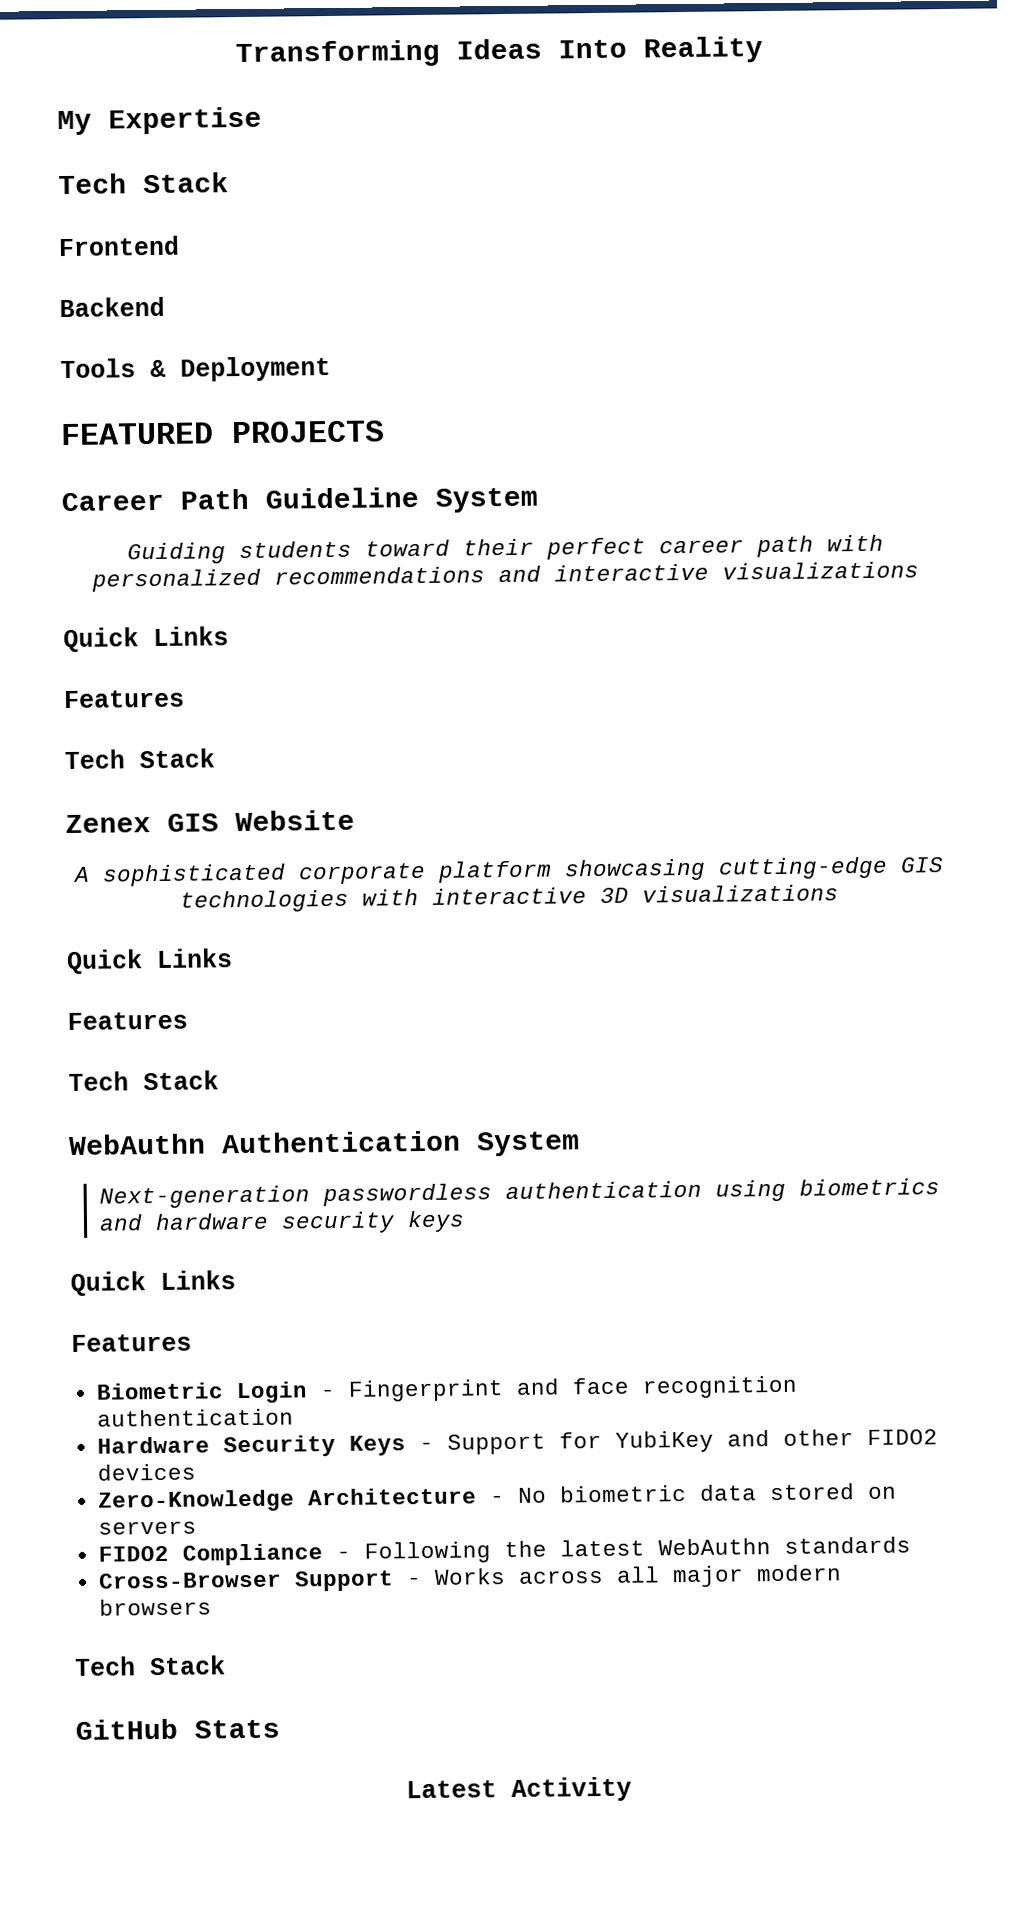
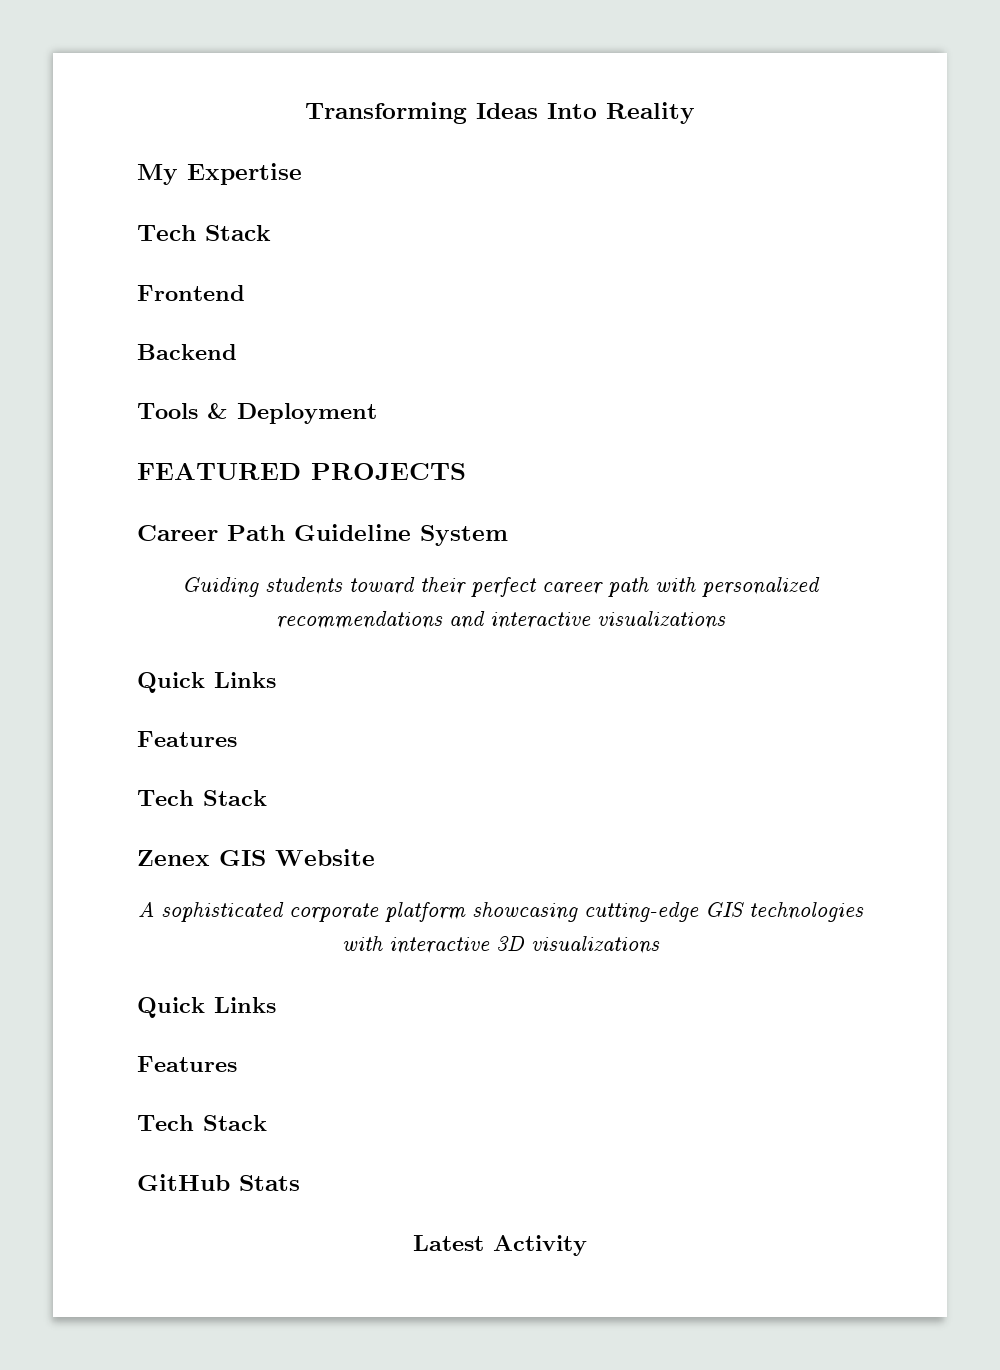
- WebAuthn Authentication System
- Next-generation passwordless authentication using biometrics and hardware security keys
- Quick Links
- Features
- Biometric Login - Fingerprint and face recognition authentication
- Hardware Security Keys - Support for YubiKey and other FIDO2 devices
- Zero-Knowledge Architecture - No biometric data stored on servers
- FIDO2 Compliance - Following the latest WebAuthn standards
- Cross-Browser Support - Works across all major modern browsers
- Tech Stack

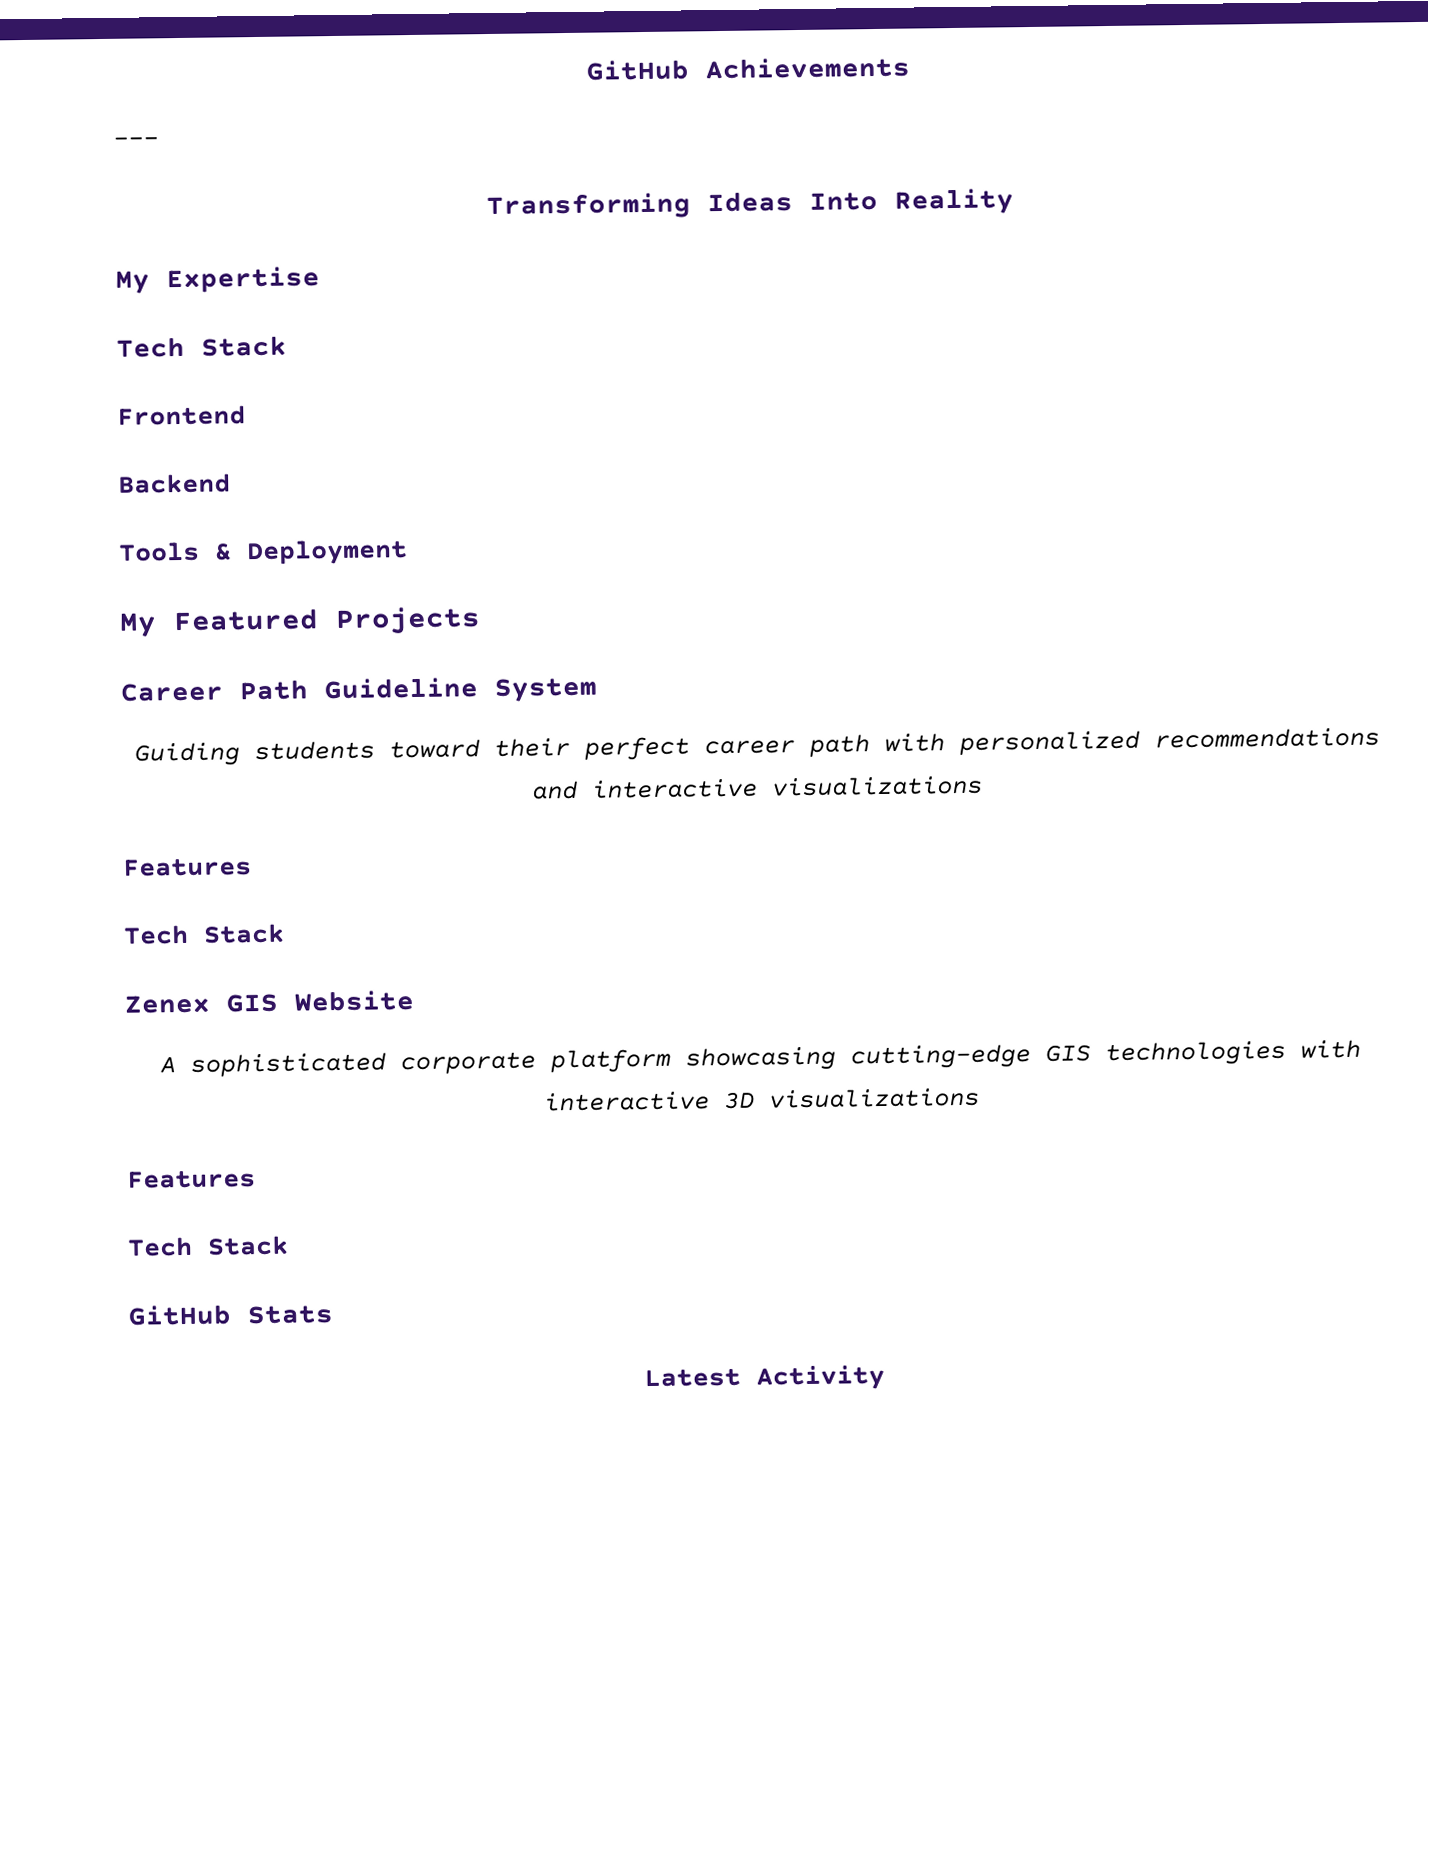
+ GitHub Achievements
+ ---
- FEATURED PROJECTS
+ My Featured Projects
  Guiding students toward their perfect career path with personalized recommendations and interactive visualizations
- Quick Links
  A sophisticated corporate platform showcasing cutting-edge GIS technologies with interactive 3D visualizations
- Quick Links

